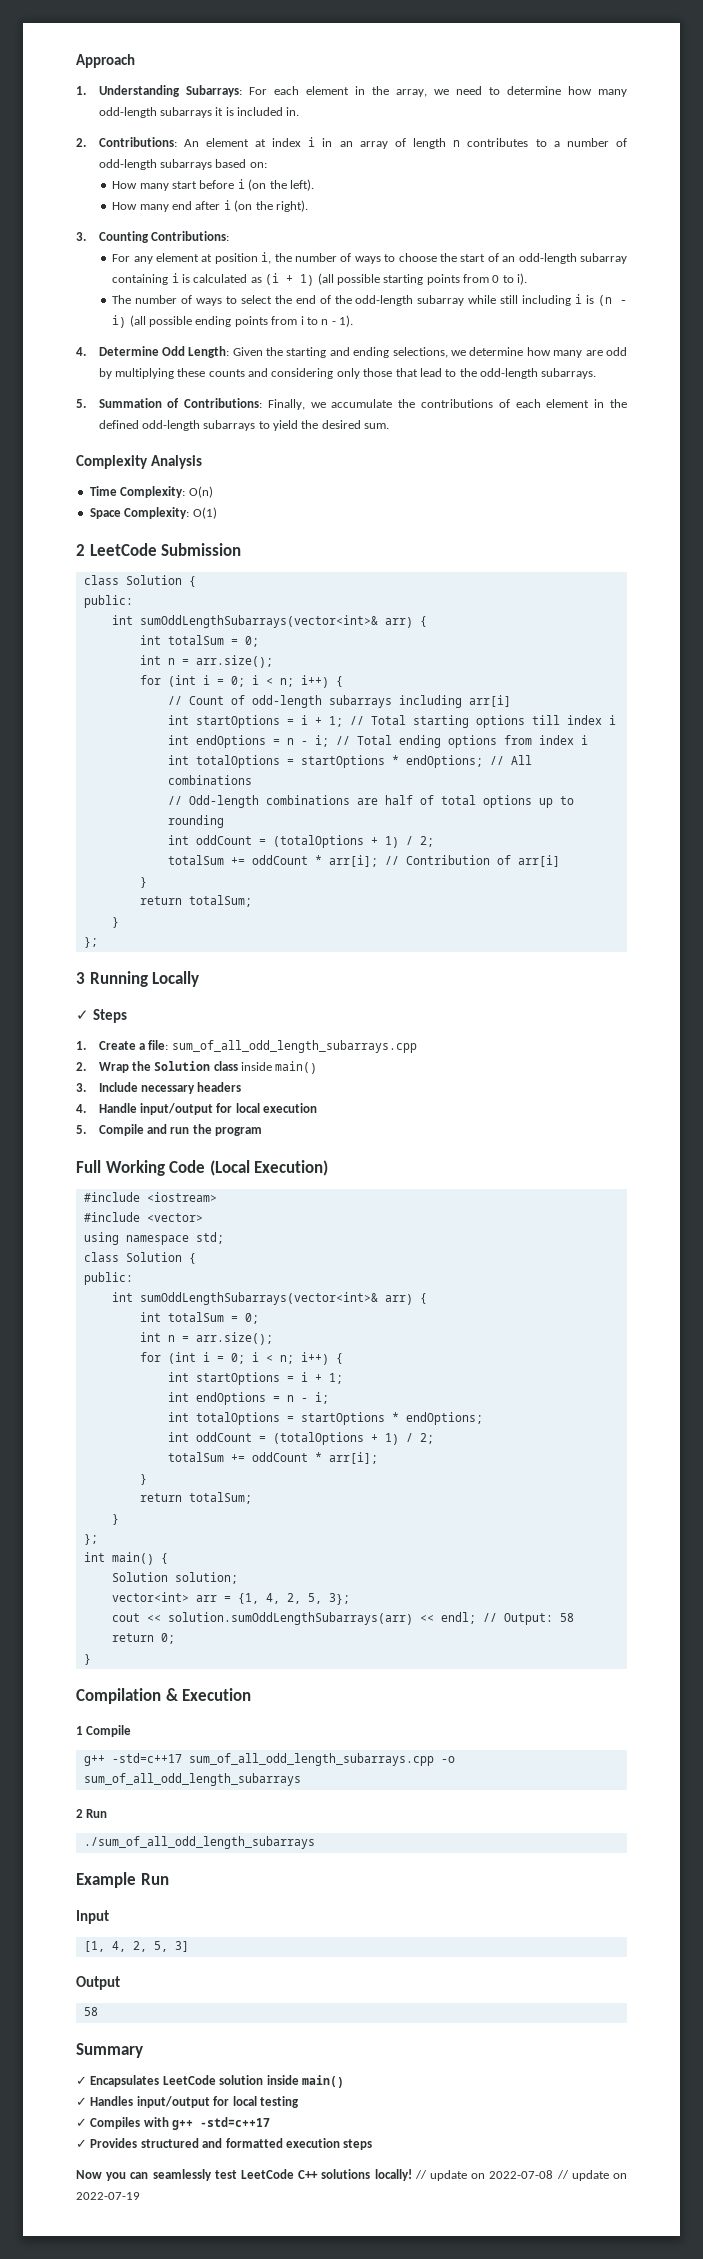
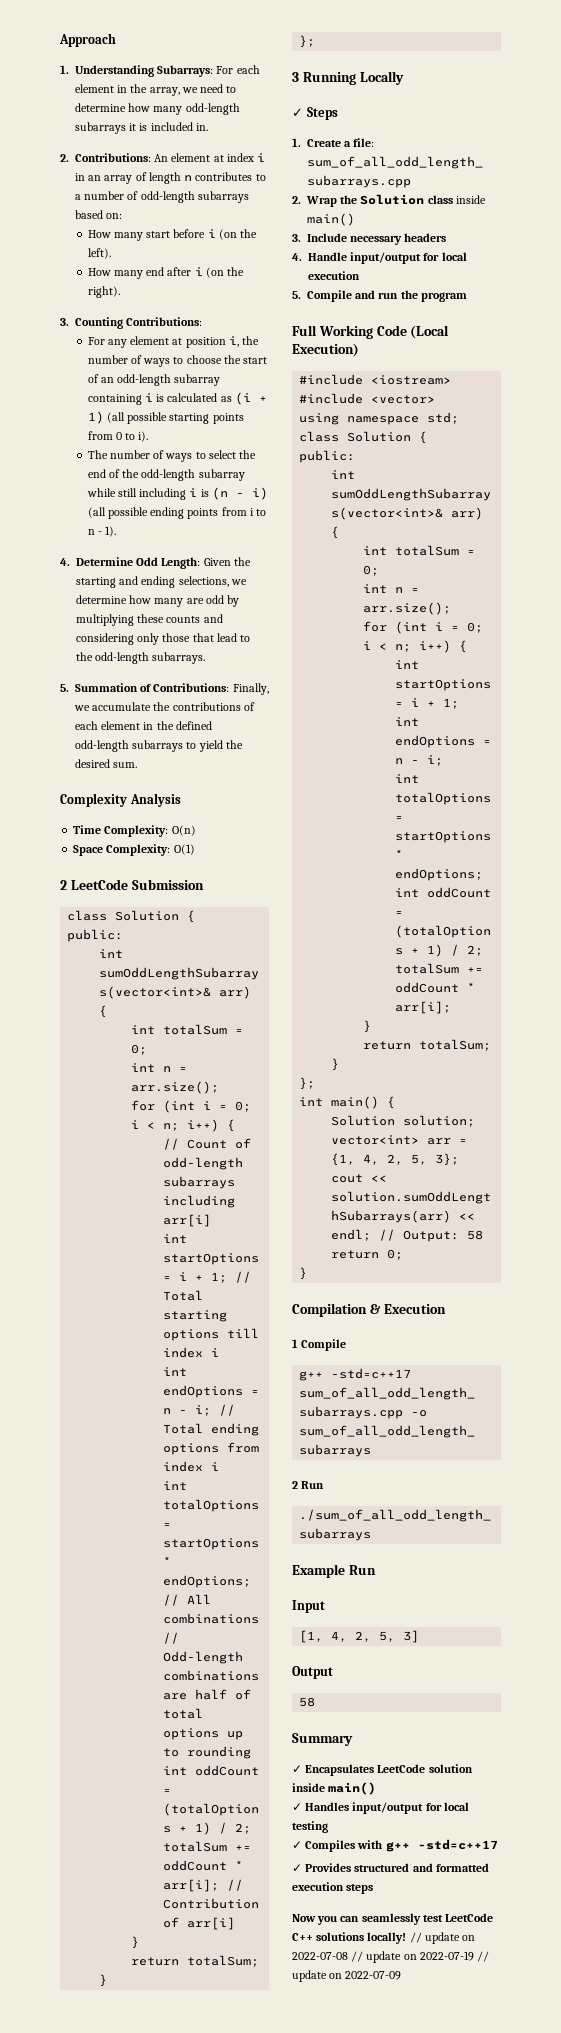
- // update on 2022-07-08 // update on 2022-07-19
+ // update on 2022-07-08 // update on 2022-07-19 // update on 2022-07-09

